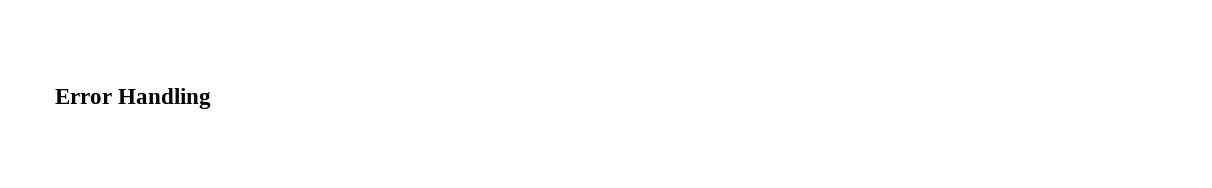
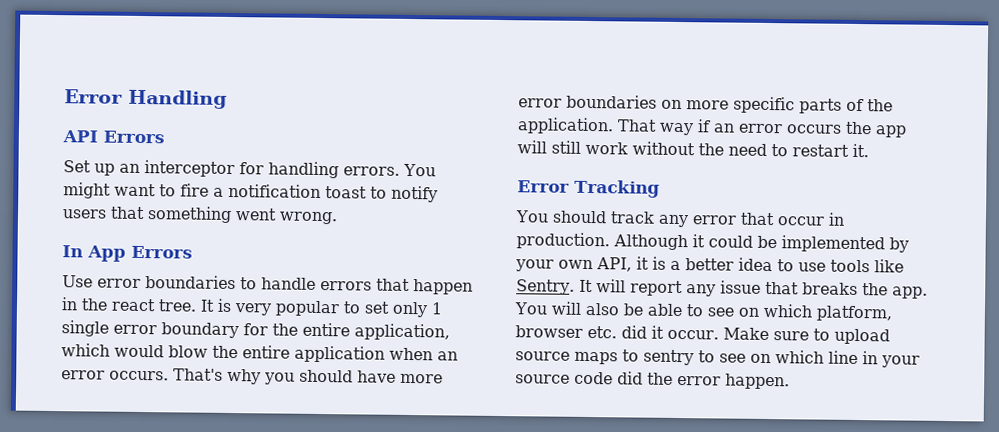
+ API Errors
+ Set up an interceptor for handling errors. You might want to fire a notification toast to notify users that something went wrong.
+ In App Errors
+ Use error boundaries to handle errors that happen in the react tree. It is very popular to set only 1 single error boundary for the entire application, which would blow the entire application when an error occurs. That's why you should have more error boundaries on more specific parts of the application. That way if an error occurs the app will still work without the need to restart it.
+ Error Tracking
+ You should track any error that occur in production. Although it could be implemented by your own API, it is a better idea to use tools like Sentry. It will report any issue that breaks the app. You will also be able to see on which platform, browser etc. did it occur. Make sure to upload source maps to sentry to see on which line in your source code did the error happen.

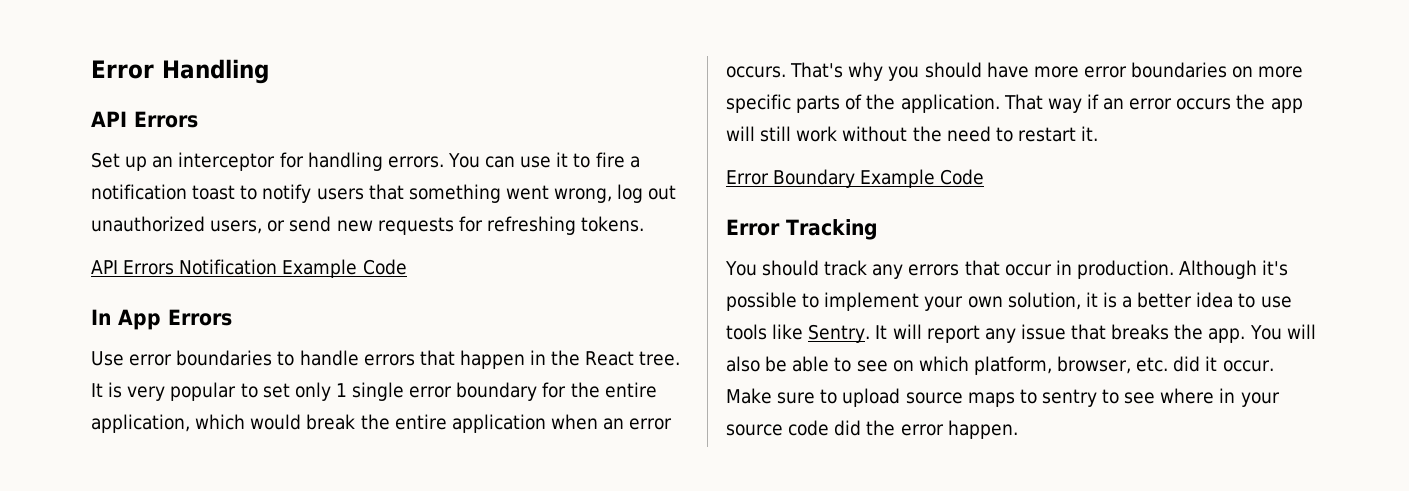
- You might want to fire a notification toast to notify users that something went wrong.
+ You can use it to fire a notification toast to notify users that something went wrong, log out unauthorized users, or send new requests for refreshing tokens.
+ API Errors Notification Example Code
- Use error boundaries to handle errors that happen in the react tree.
+ Use error boundaries to handle errors that happen in the React tree.
- It is very popular to set only 1 single error boundary for the entire application, which would blow the entire application when an error occurs.
+ It is very popular to set only 1 single error boundary for the entire application, which would break the entire application when an error occurs.
+ Error Boundary Example Code
- You should track any error that occur in production.
+ You should track any errors that occur in production.
- Although it could be implemented by your own API, it is a better idea to use tools like Sentry.
+ Although it's possible to implement your own solution, it is a better idea to use tools like Sentry.
- You will also be able to see on which platform, browser etc. did it occur.
+ You will also be able to see on which platform, browser, etc. did it occur.
- Make sure to upload source maps to sentry to see on which line in your source code did the error happen.
+ Make sure to upload source maps to sentry to see where in your source code did the error happen.

